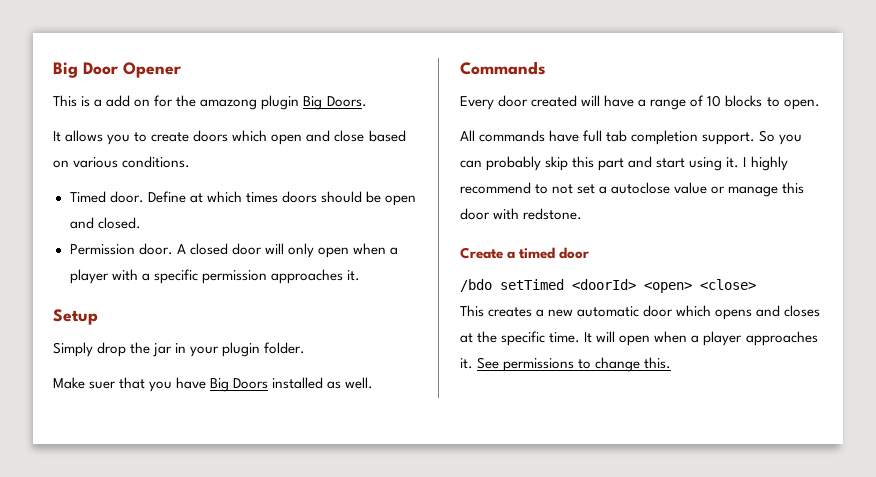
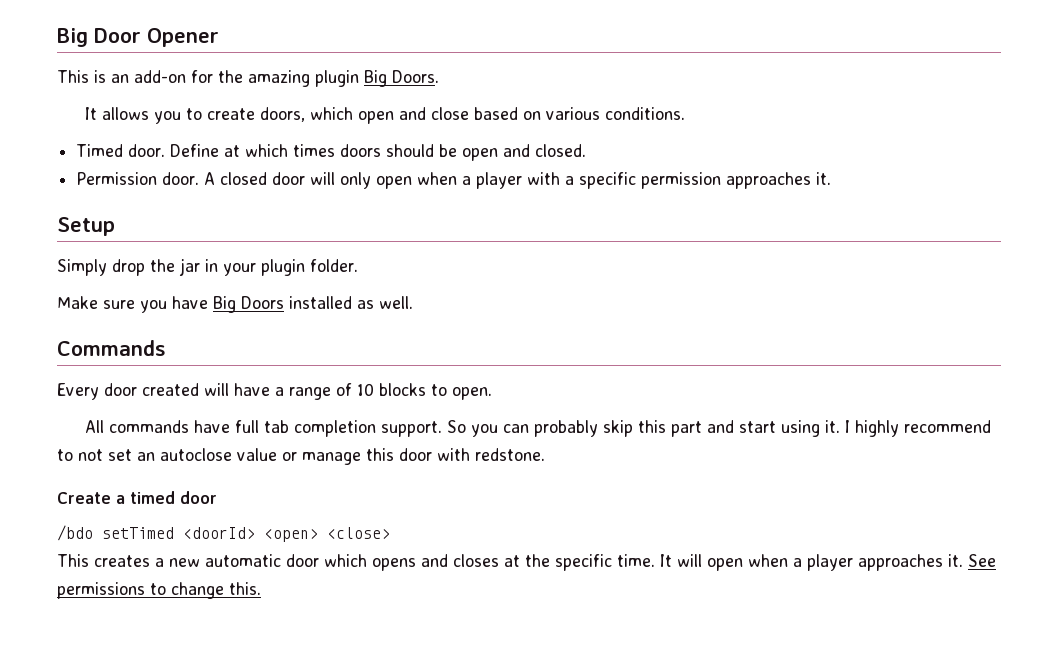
- This is a add on for the amazong plugin Big Doors.
+ This is an add-on for the amazing plugin Big Doors.
- It allows you to create doors which open and close based on various conditions.
+ It allows you to create doors, which open and close based on various conditions.
- Make suer that you have Big Doors installed as well.
+ Make sure you have Big Doors installed as well.
- I highly recommend to not set a autoclose value or manage this door with redstone.
+ I highly recommend to not set an autoclose value or manage this door with redstone.

